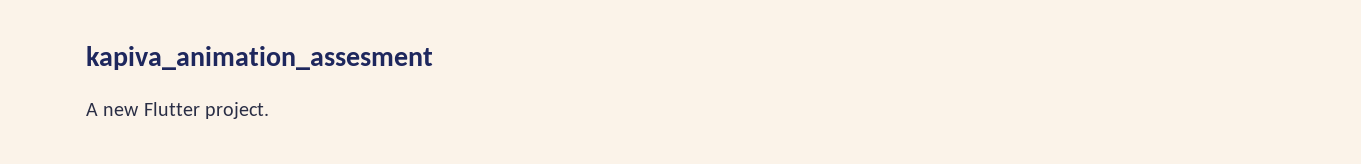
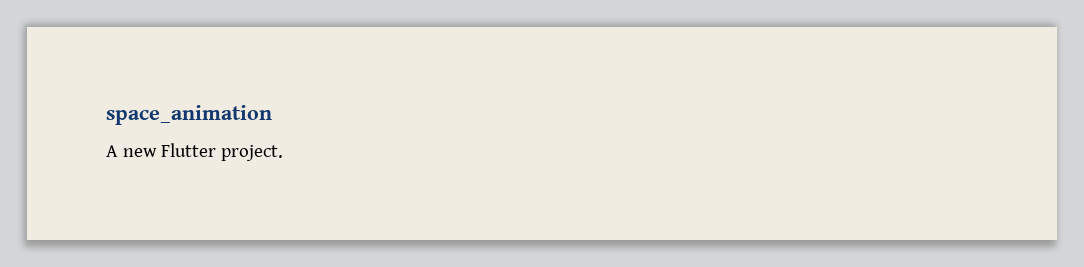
- kapiva_animation_assesment
+ space_animation

